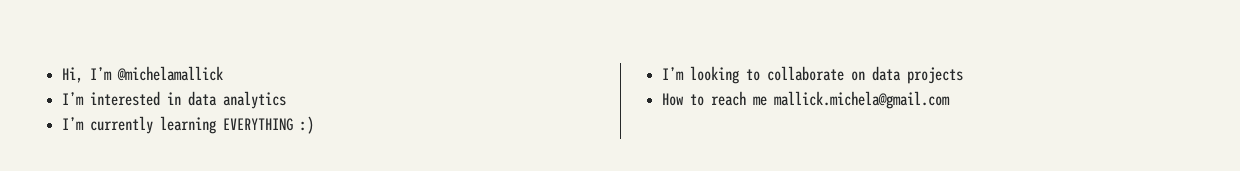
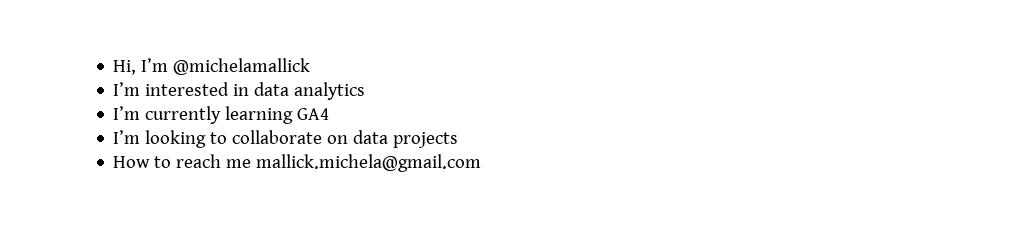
- I’m currently learning EVERYTHING :)
+ I’m currently learning GA4

